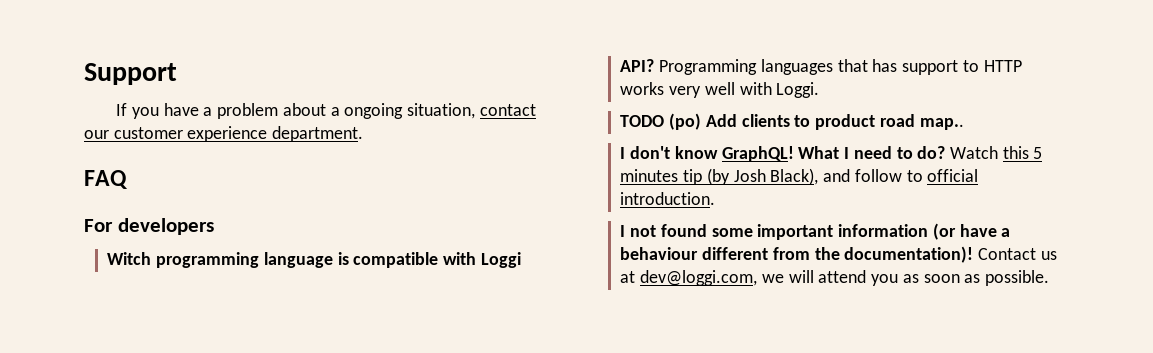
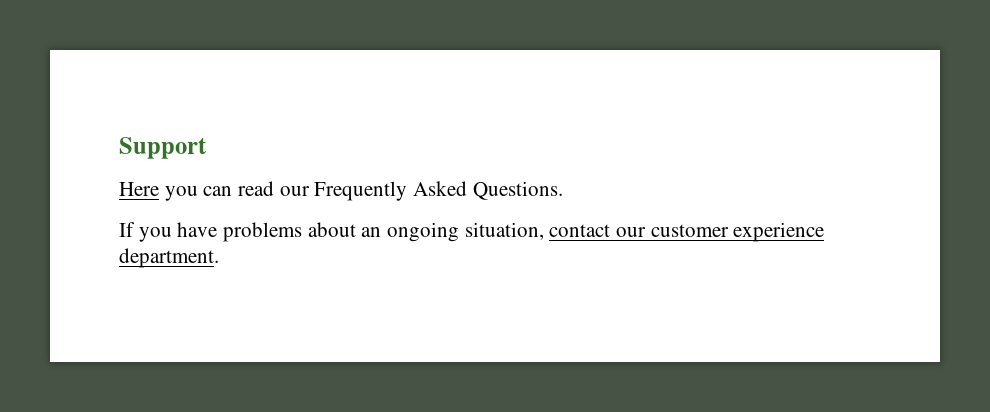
+ Here you can read our Frequently Asked Questions.
- If you have a problem about a ongoing situation, contact our customer experience department.
+ If you have problems about an ongoing situation, contact our customer experience department.
- FAQ
- For developers
- Witch programming language is compatible with Loggi API? Programming languages that has support to HTTP works very well with Loggi.
- TODO (po) Add clients to product road map..
- I don't know GraphQL! What I need to do? Watch this 5 minutes tip (by Josh Black), and follow to official introduction.
- I not found some important information (or have a behaviour different from the documentation)! Contact us at dev@loggi.com, we will attend you as soon as possible.

